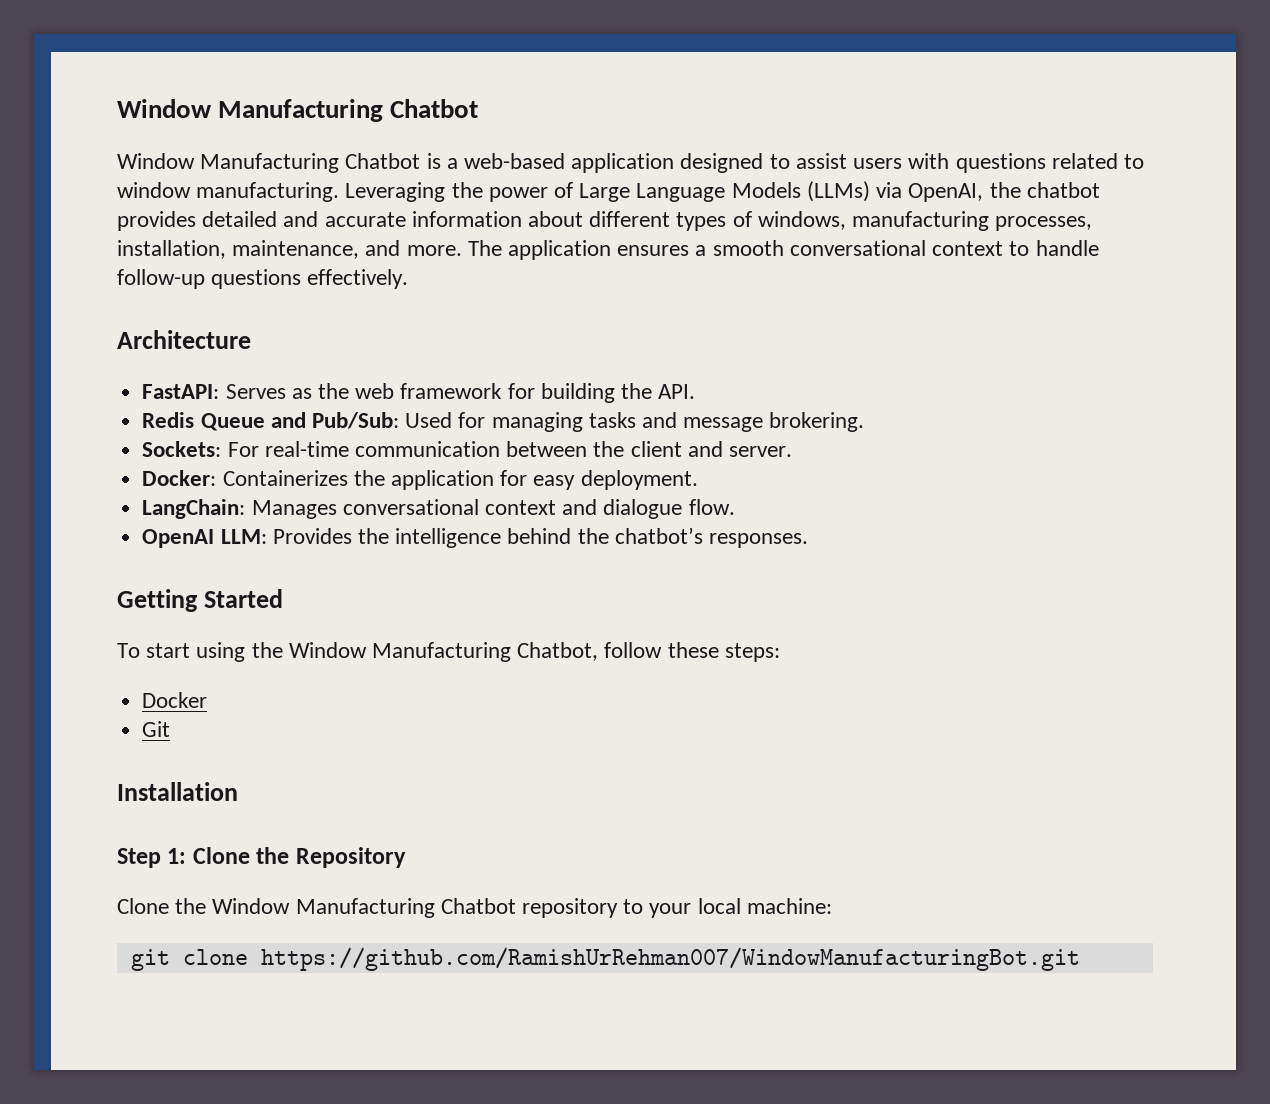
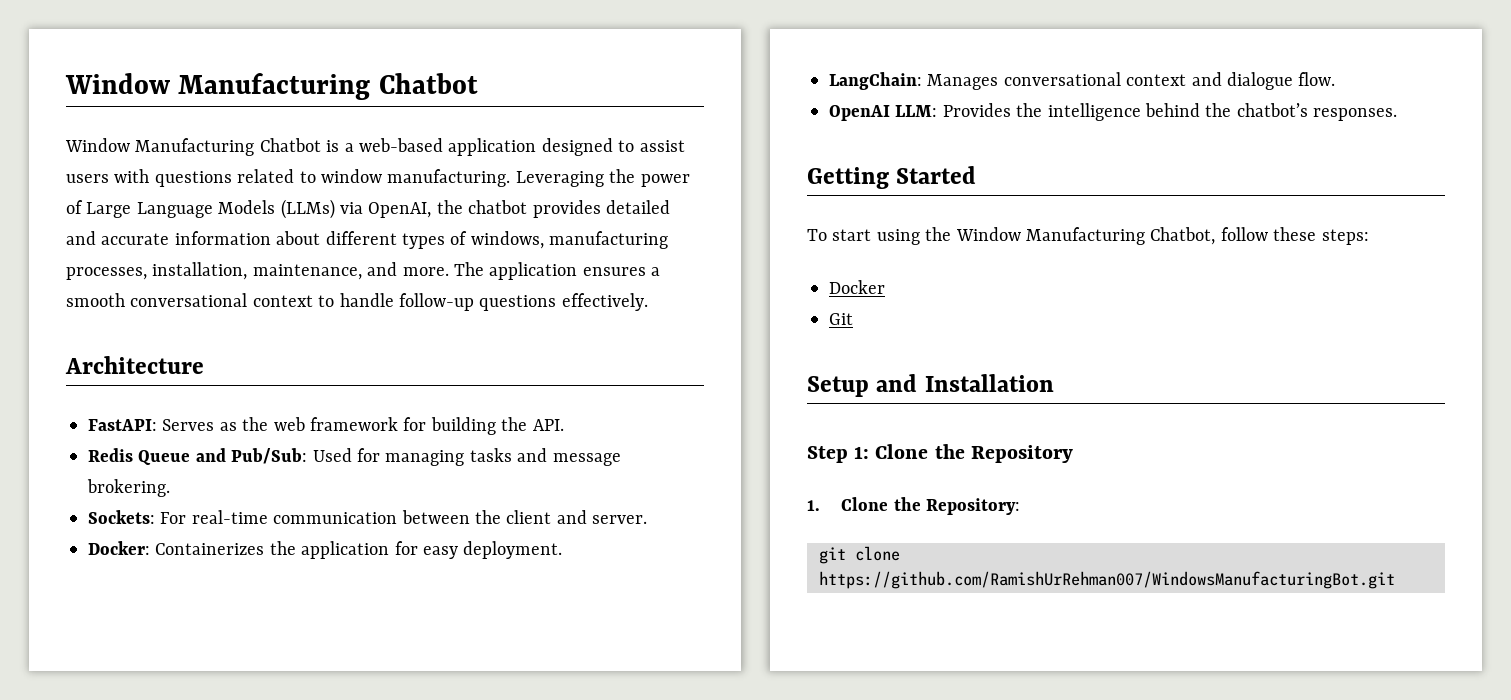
- Installation
+ Setup and Installation
- Clone the Window Manufacturing Chatbot repository to your local machine:
+ 1. Clone the Repository:
- git clone https://github.com/RamishUrRehman007/WindowManufacturingBot.git
+ git clone https://github.com/RamishUrRehman007/WindowsManufacturingBot.git

